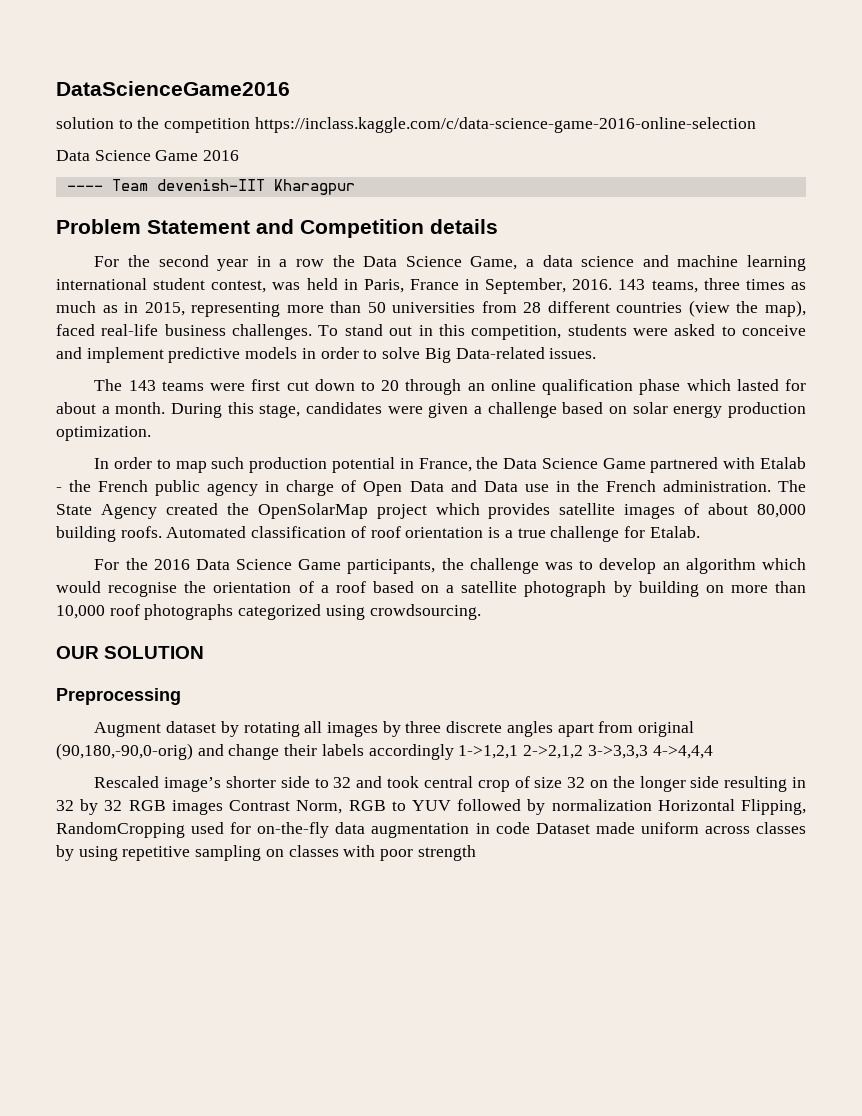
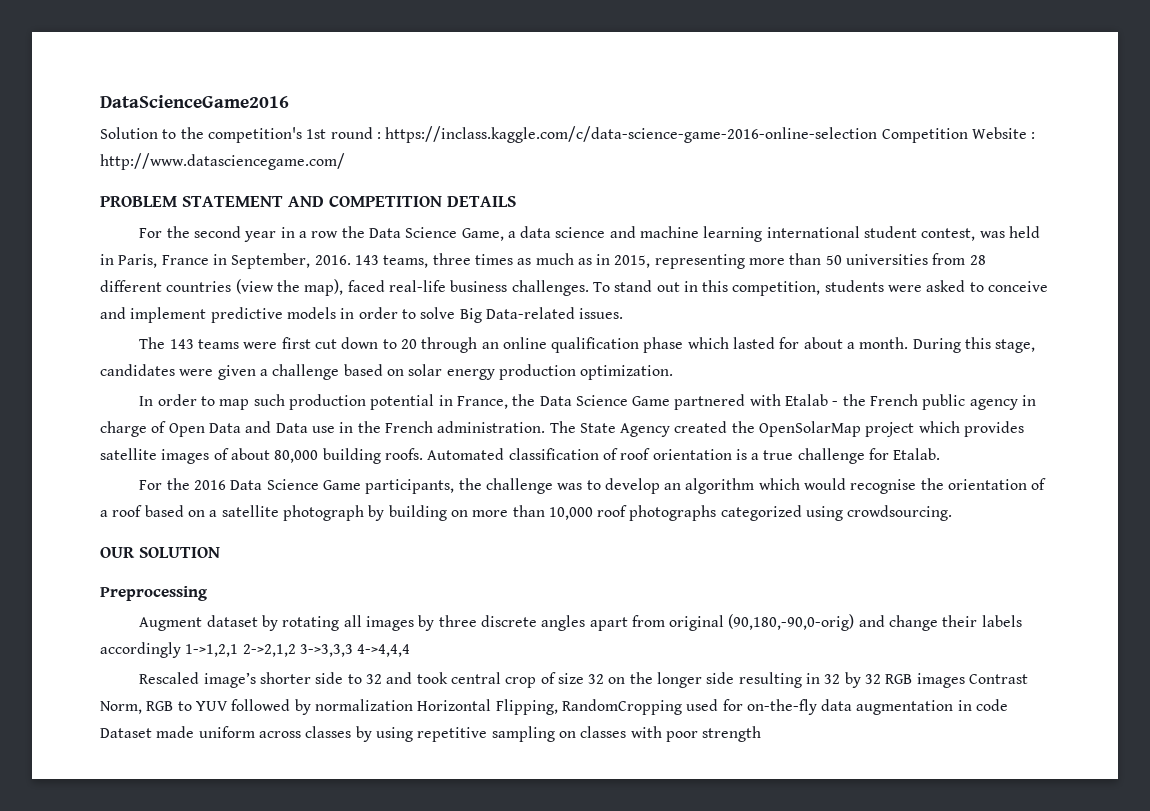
- solution to the competition https://inclass.kaggle.com/c/data-science-game-2016-online-selection
- Data Science Game 2016
- ---- Team devenish-IIT Kharagpur
- Problem Statement and Competition details
+ Solution to the competition's 1st round : https://inclass.kaggle.com/c/data-science-game-2016-online-selection Competition Website : http://www.datasciencegame.com/
+ PROBLEM STATEMENT AND COMPETITION DETAILS

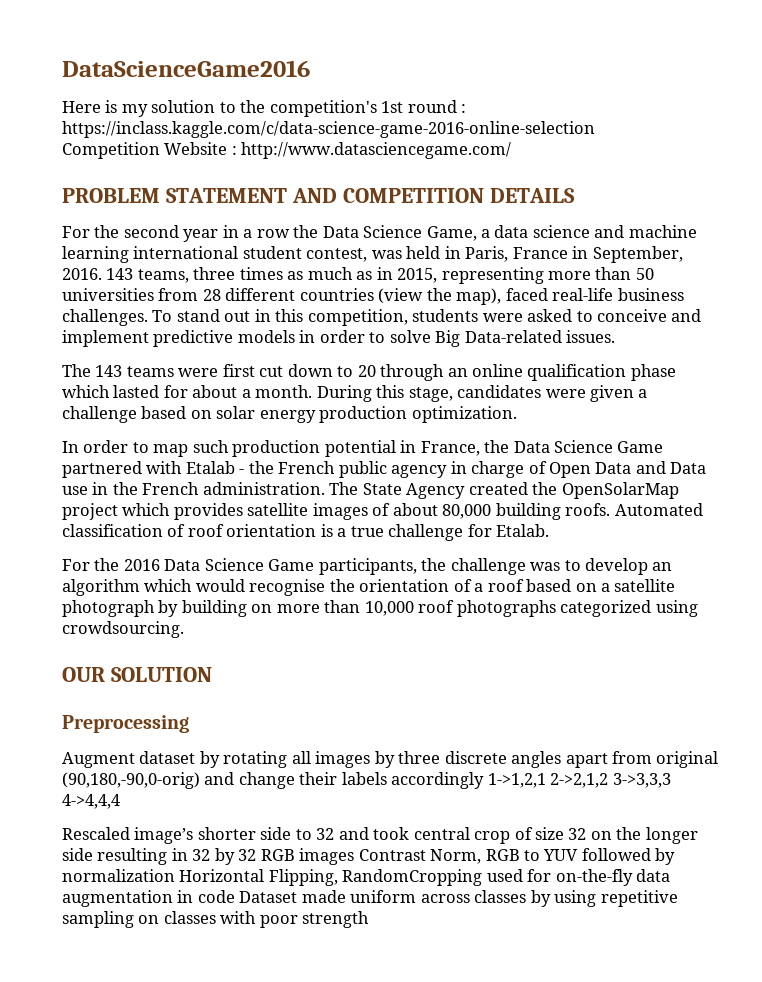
- Solution to the competition's 1st round : https://inclass.kaggle.com/c/data-science-game-2016-online-selection Competition Website : http://www.datasciencegame.com/
+ Here is my solution to the competition's 1st round : https://inclass.kaggle.com/c/data-science-game-2016-online-selection
+ Competition Website : http://www.datasciencegame.com/

